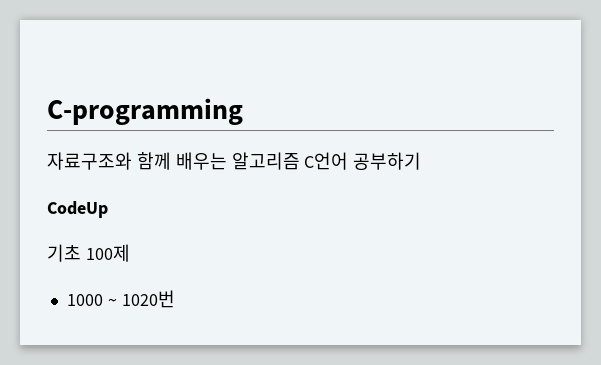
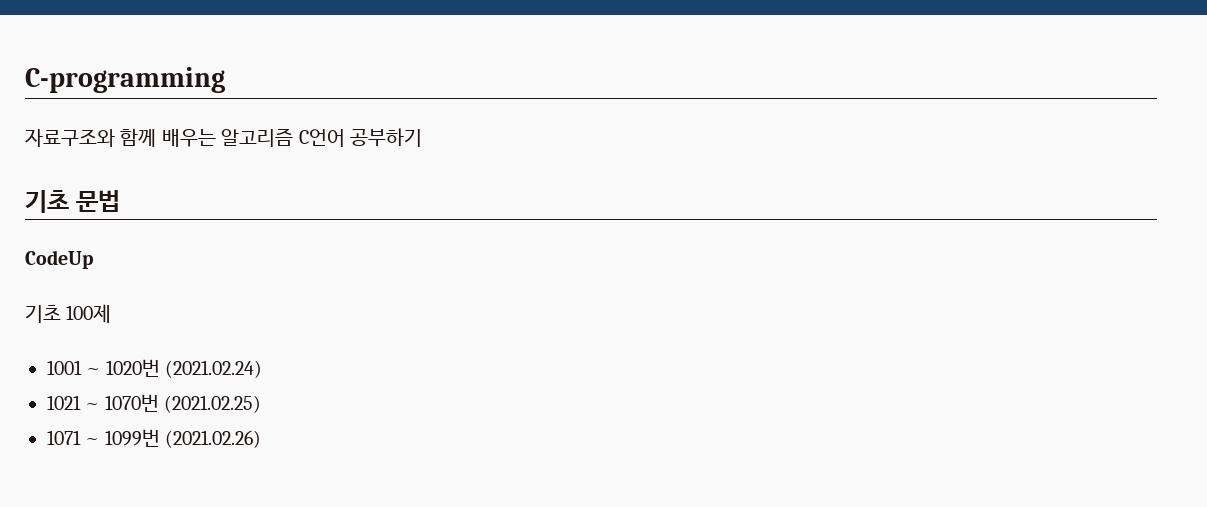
+ 기초 문법
- 1000 ~ 1020번
+ 1001 ~ 1020번 (2021.02.24)
+ 1021 ~ 1070번 (2021.02.25)
+ 1071 ~ 1099번 (2021.02.26)

